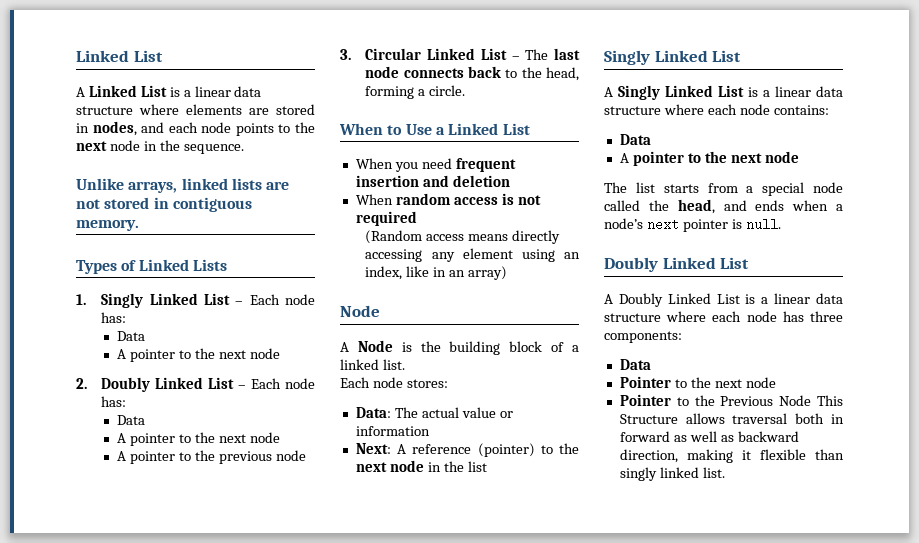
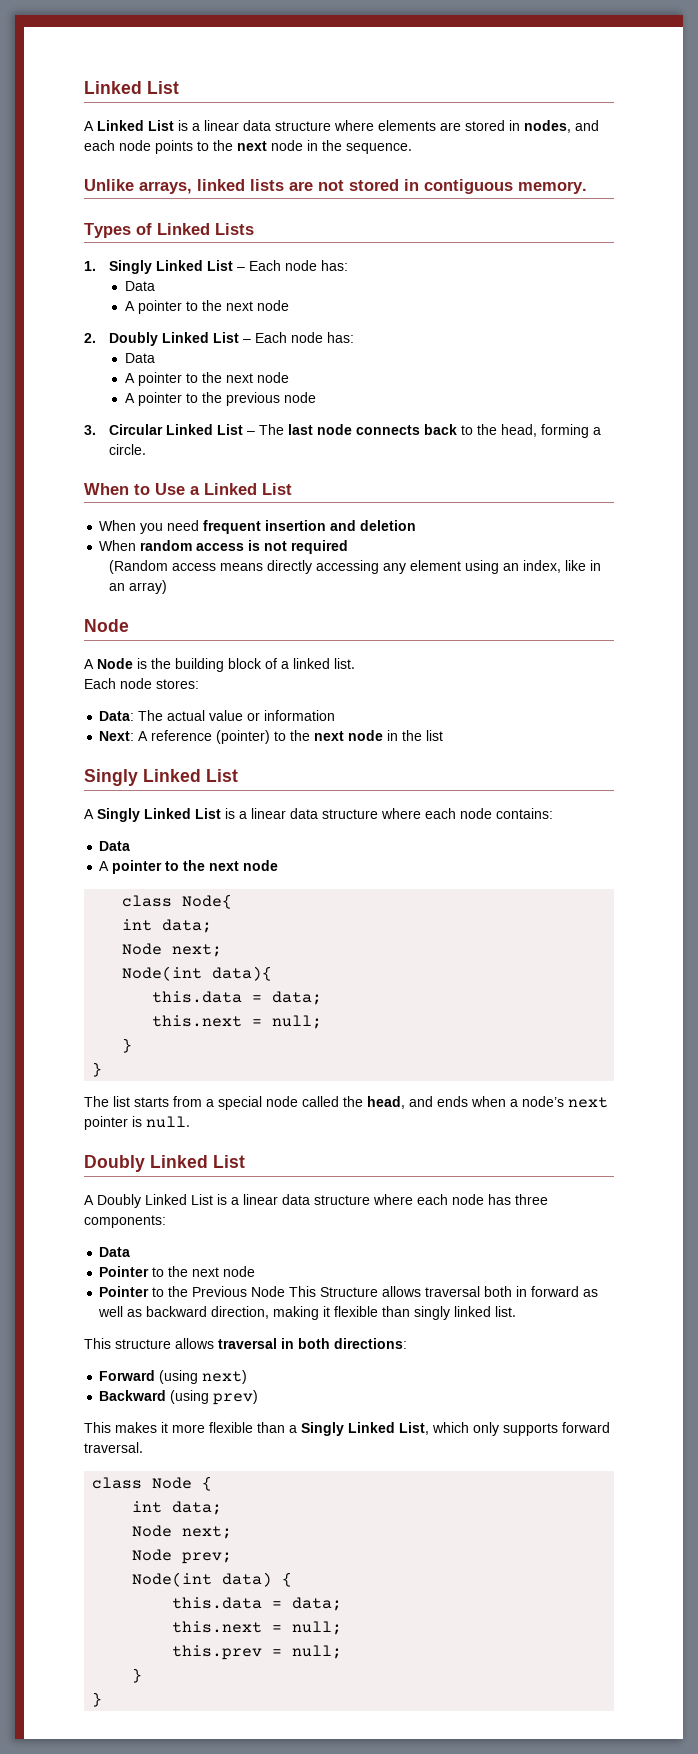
+ class Node{
+ int data;
+ Node next;
+ Node(int data){
+ this.data = data;
+ this.next = null;
+ }
+ }
+ This structure allows traversal in both directions:
+ Forward (using next)
+ Backward (using prev)
+ This makes it more flexible than a Singly Linked List, which only supports forward traversal.
+ class Node {
+ int data;
+ Node next;
+ Node prev;
+ Node(int data) {
+ this.data = data;
+ this.next = null;
+ this.prev = null;
+ }
+ }

